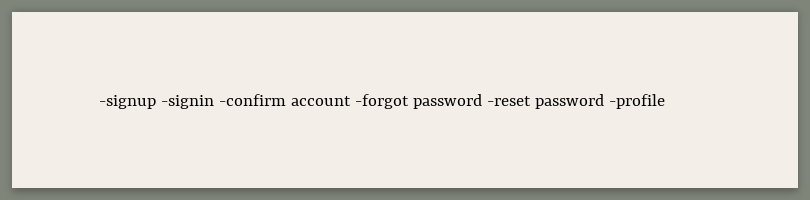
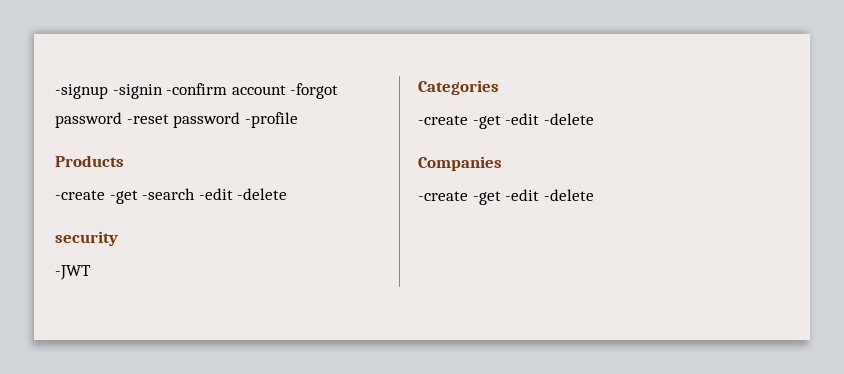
+ Products
+ -create -get -search -edit -delete
+ security
+ -JWT
+ Categories
+ -create -get -edit -delete
+ Companies
+ -create -get -edit -delete

